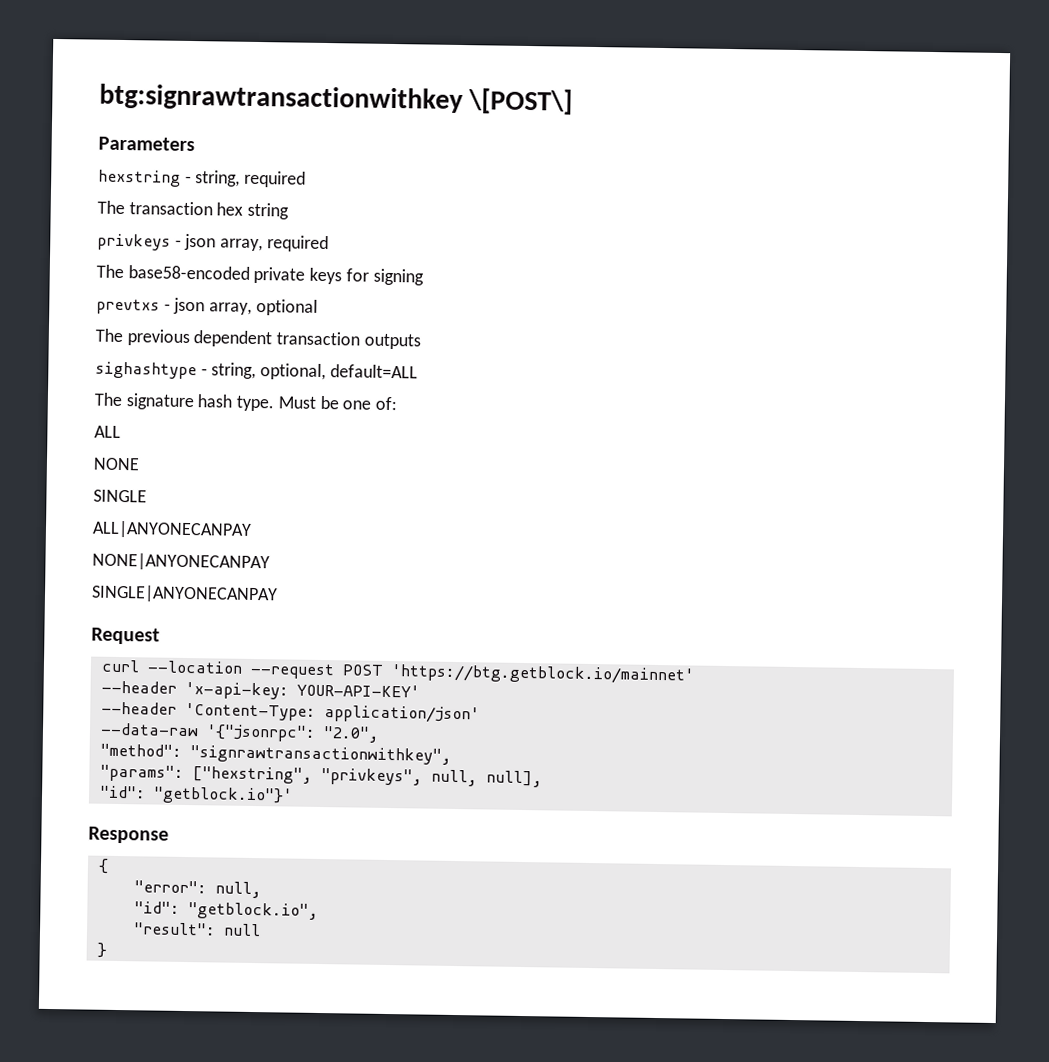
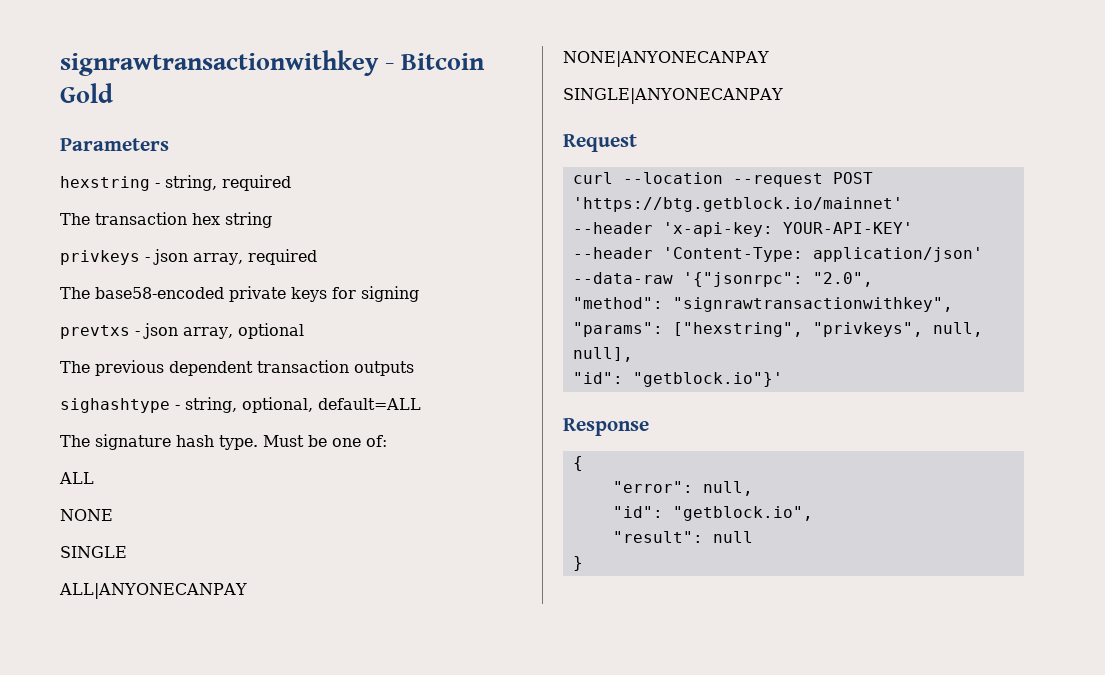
- btg:signrawtransactionwithkey \[POST\]
+ signrawtransactionwithkey - Bitcoin Gold

